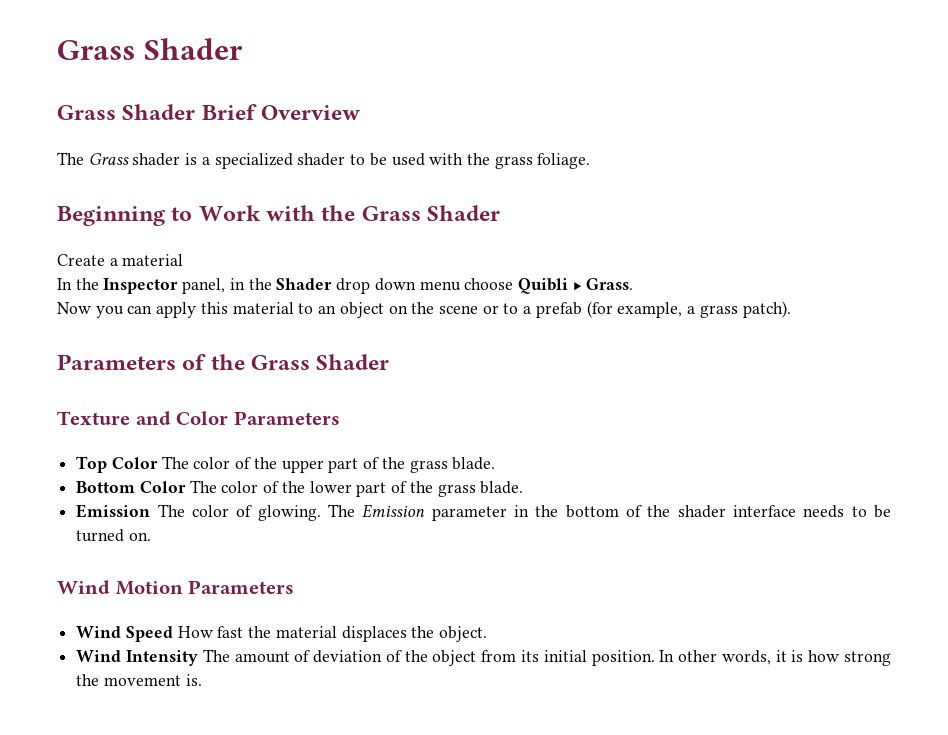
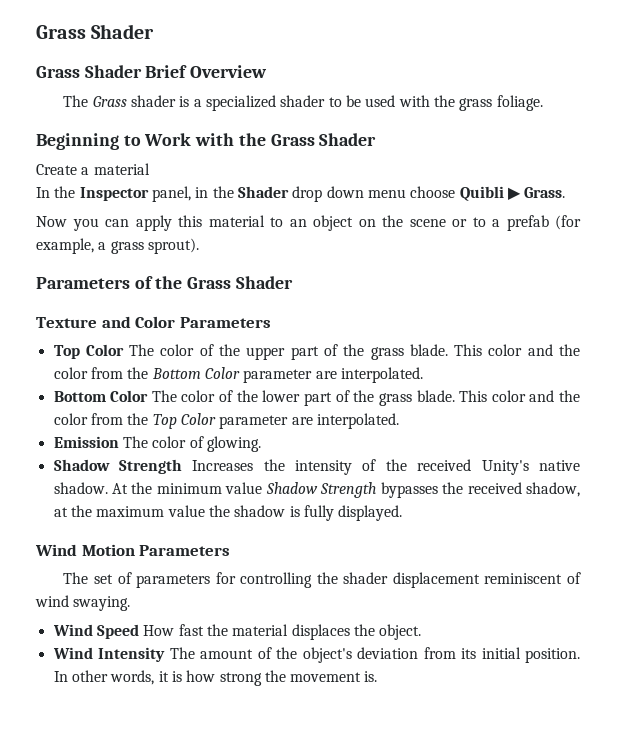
- Now you can apply this material to an object on the scene or to a prefab (for example, a grass patch).
+ Now you can apply this material to an object on the scene or to a prefab (for example, a grass sprout).
+ This color and the color from the Bottom Color parameter are interpolated.
+ This color and the color from the Top Color parameter are interpolated.
- Emission The color of glowing. The Emission parameter in the bottom of the shader interface needs to be turned on.
+ Emission The color of glowing.
+ Shadow Strength Increases the intensity of the received Unity's native shadow. At the minimum value Shadow Strength bypasses the received shadow, at the maximum value the shadow is fully displayed.
  Wind Motion Parameters
+ The set of parameters for controlling the shader displacement reminiscent of wind swaying.
- Wind Intensity The amount of deviation of the object from its initial position.
+ Wind Intensity The amount of the object's deviation from its initial position.

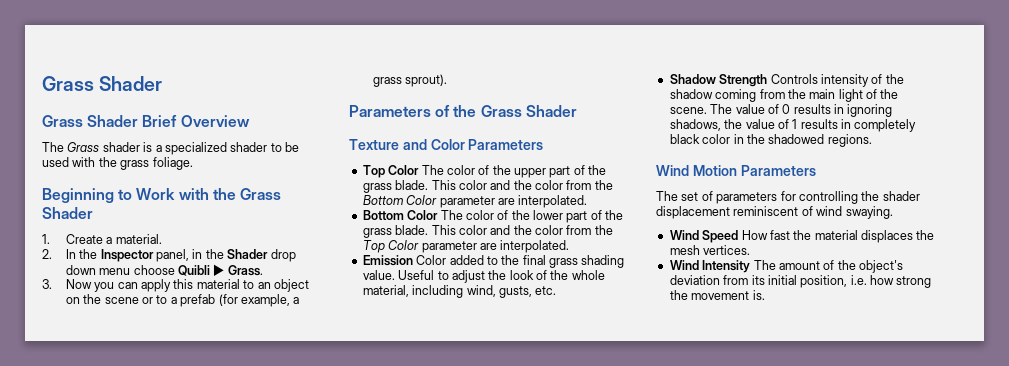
- Create a material
- In the Inspector panel, in the Shader drop down menu choose Quibli ▶ Grass.
+ 1. Create a material.
+ 2. In the Inspector panel, in the Shader drop down menu choose Quibli ▶ Grass.
- Now you can apply this material to an object on the scene or to a prefab (for example, a grass sprout).
+ 3. Now you can apply this material to an object on the scene or to a prefab (for example, a grass sprout).
- Emission The color of glowing.
- Shadow Strength Increases the intensity of the received Unity's native shadow. At the minimum value Shadow Strength bypasses the received shadow, at the maximum value the shadow is fully displayed.
+ Emission Color added to the final grass shading value. Useful to adjust the look of the whole material, including wind, gusts, etc.
+ Shadow Strength Controls intensity of the shadow coming from the main light of the scene. The value of 0 results in ignoring shadows, the value of 1 results in completely black color in the shadowed regions.
- Wind Speed How fast the material displaces the object.
+ Wind Speed How fast the material displaces the mesh vertices.
- Wind Intensity The amount of the object's deviation from its initial position. In other words, it is how strong the movement is.
+ Wind Intensity The amount of the object's deviation from its initial position, i.e. how strong the movement is.

